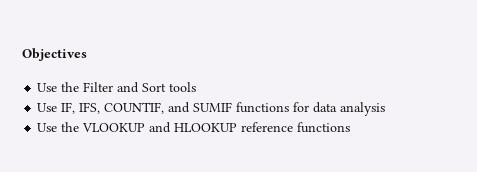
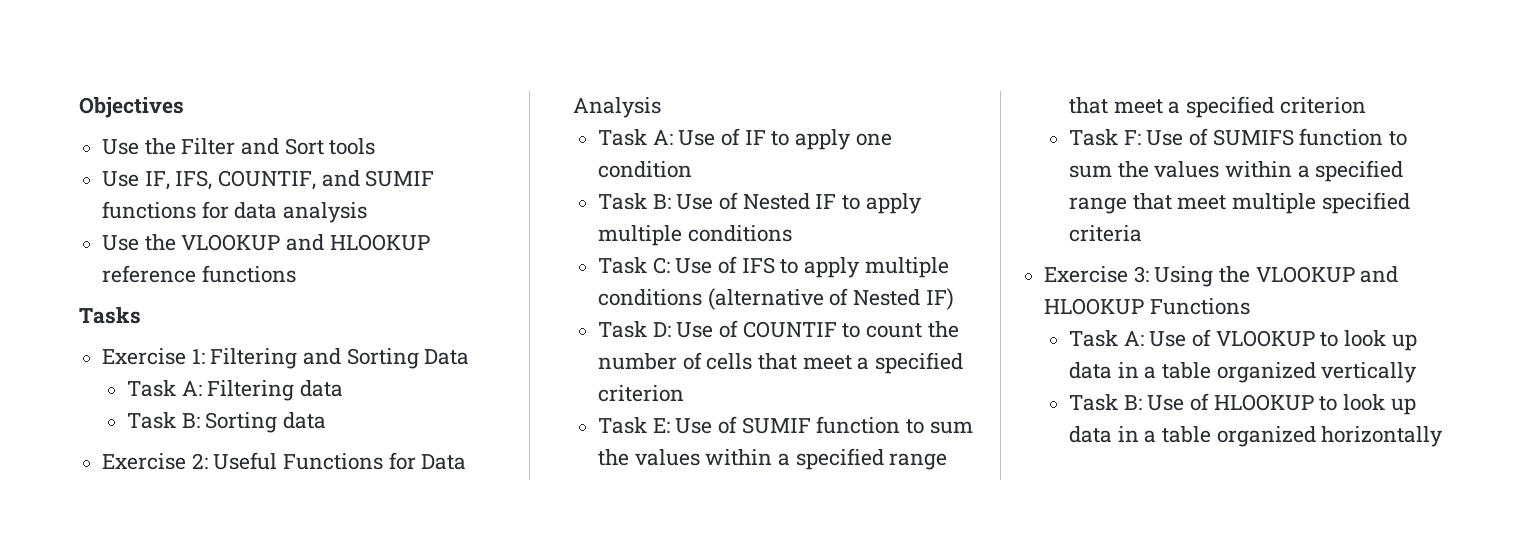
+ Tasks
+ Exercise 1: Filtering and Sorting Data
+ Task A: Filtering data
+ Task B: Sorting data
+ Exercise 2: Useful Functions for Data Analysis
+ Task A: Use of IF to apply one condition
+ Task B: Use of Nested IF to apply multiple conditions
+ Task C: Use of IFS to apply multiple conditions (alternative of Nested IF)
+ Task D: Use of COUNTIF to count the number of cells that meet a specified criterion
+ Task E: Use of SUMIF function to sum the values within a specified range that meet a specified criterion
+ Task F: Use of SUMIFS function to sum the values within a specified range that meet multiple specified criteria
+ Exercise 3: Using the VLOOKUP and HLOOKUP Functions
+ Task A: Use of VLOOKUP to look up data in a table organized vertically
+ Task B: Use of HLOOKUP to look up data in a table organized horizontally

